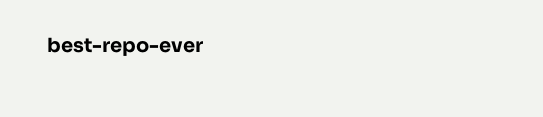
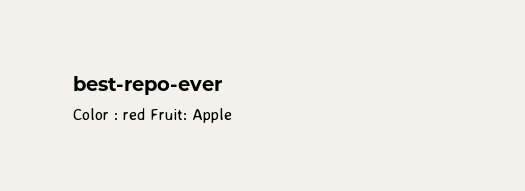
+ Color : red Fruit: Apple

